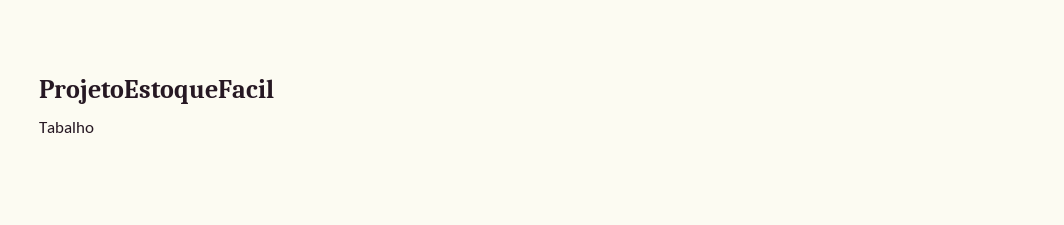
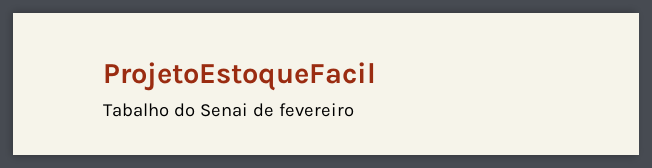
- Tabalho
+ Tabalho do Senai de fevereiro

